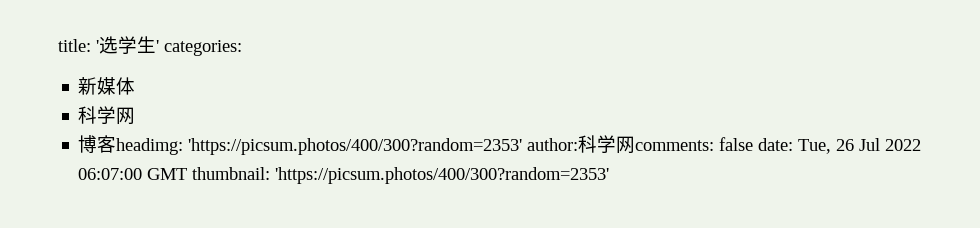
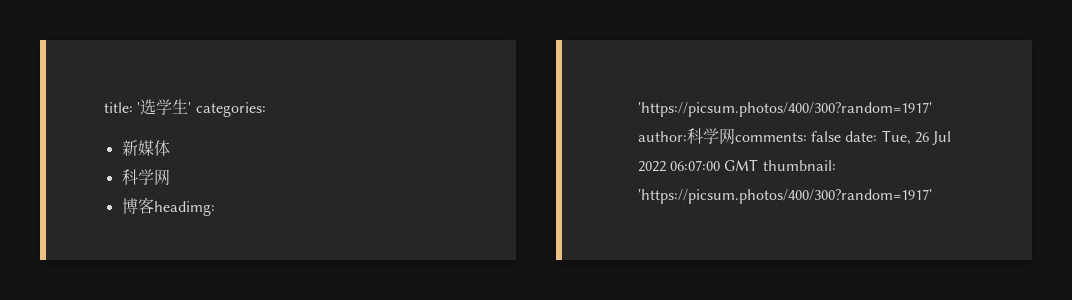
- 博客headimg: 'https://picsum.photos/400/300?random=2353' author:科学网comments: false date: Tue, 26 Jul 2022 06:07:00 GMT thumbnail: 'https://picsum.photos/400/300?random=2353'
+ 博客headimg: 'https://picsum.photos/400/300?random=1917' author:科学网comments: false date: Tue, 26 Jul 2022 06:07:00 GMT thumbnail: 'https://picsum.photos/400/300?random=1917'

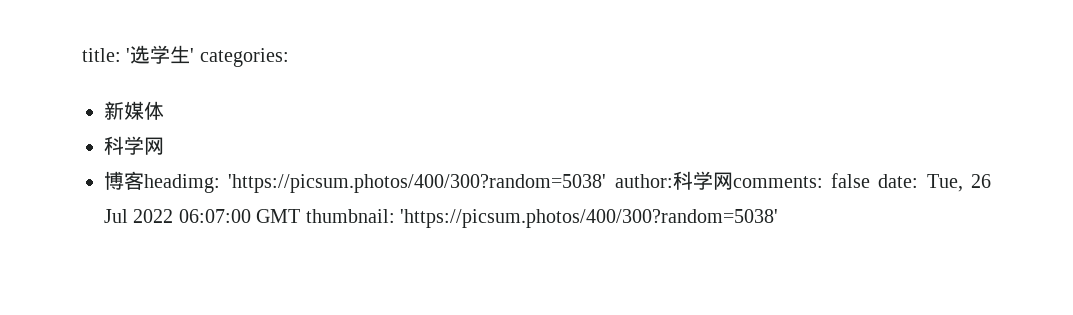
- 博客headimg: 'https://picsum.photos/400/300?random=1917' author:科学网comments: false date: Tue, 26 Jul 2022 06:07:00 GMT thumbnail: 'https://picsum.photos/400/300?random=1917'
+ 博客headimg: 'https://picsum.photos/400/300?random=5038' author:科学网comments: false date: Tue, 26 Jul 2022 06:07:00 GMT thumbnail: 'https://picsum.photos/400/300?random=5038'

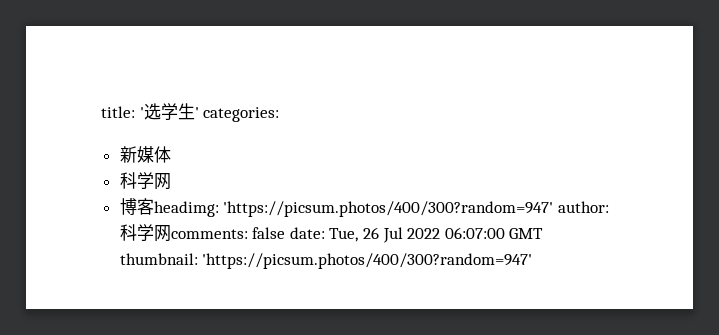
- 博客headimg: 'https://picsum.photos/400/300?random=5038' author:科学网comments: false date: Tue, 26 Jul 2022 06:07:00 GMT thumbnail: 'https://picsum.photos/400/300?random=5038'
+ 博客headimg: 'https://picsum.photos/400/300?random=947' author:科学网comments: false date: Tue, 26 Jul 2022 06:07:00 GMT thumbnail: 'https://picsum.photos/400/300?random=947'

